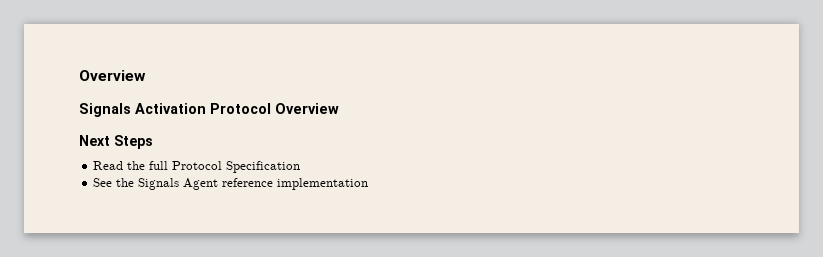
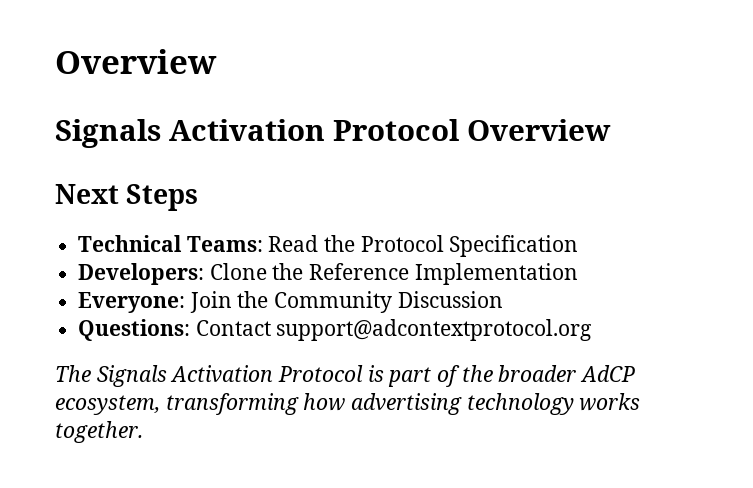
- Read the full Protocol Specification
+ Technical Teams: Read the Protocol Specification
- See the Signals Agent reference implementation
+ Developers: Clone the Reference Implementation
+ Everyone: Join the Community Discussion
+ Questions: Contact support@adcontextprotocol.org
+ The Signals Activation Protocol is part of the broader AdCP ecosystem, transforming how advertising technology works together.

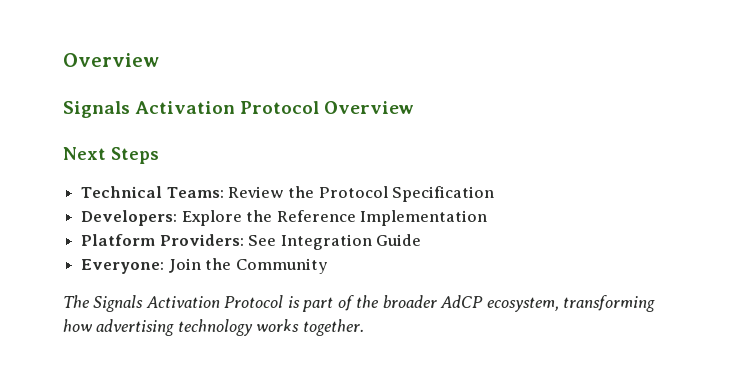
- Technical Teams: Read the Protocol Specification
+ Technical Teams: Review the Protocol Specification
- Developers: Clone the Reference Implementation
+ Developers: Explore the Reference Implementation
+ Platform Providers: See Integration Guide
- Everyone: Join the Community Discussion
- Questions: Contact support@adcontextprotocol.org
+ Everyone: Join the Community

